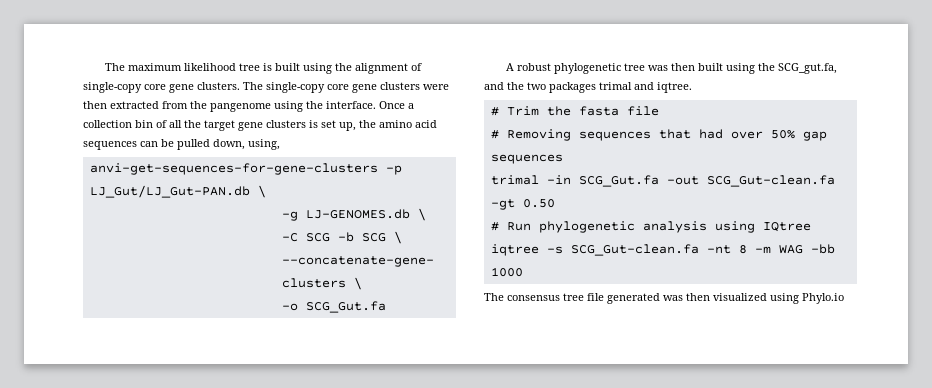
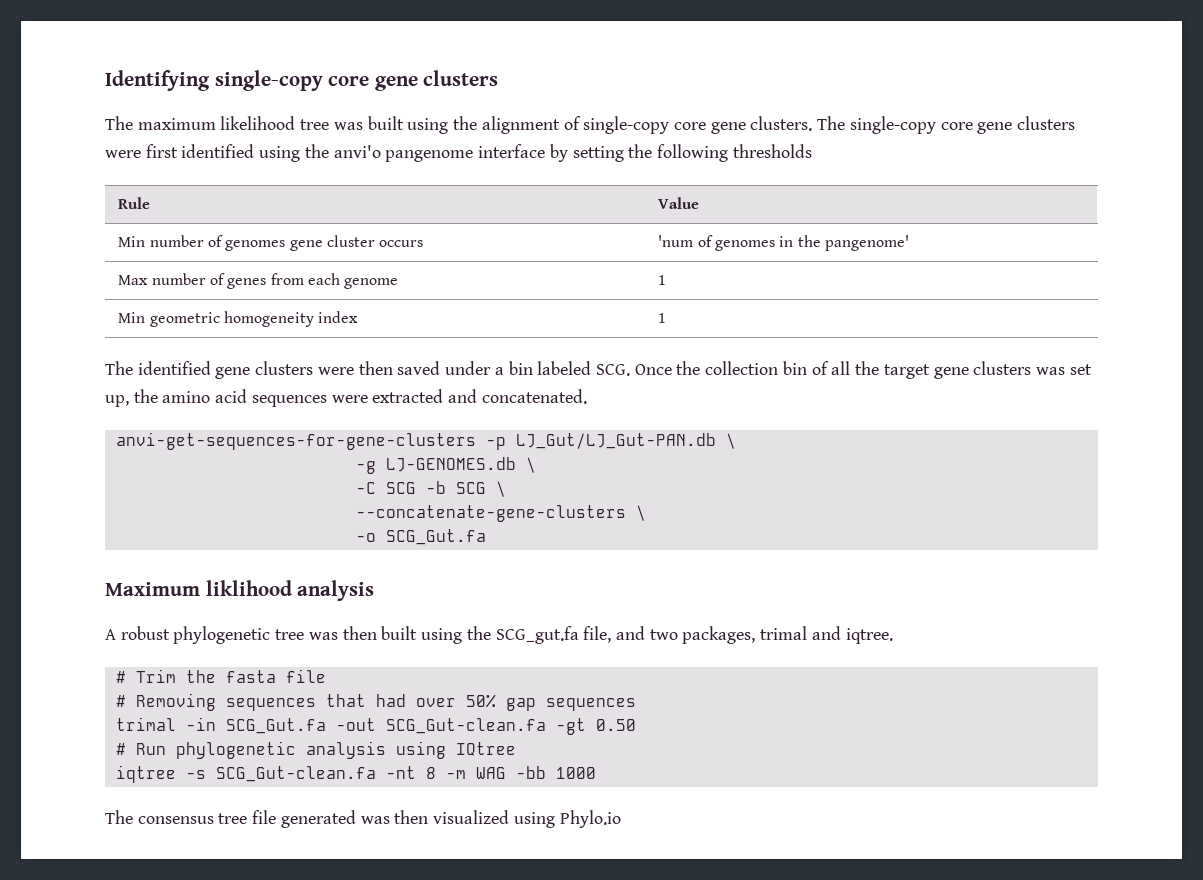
+ Identifying single-copy core gene clusters
- The maximum likelihood tree is built using the alignment of single-copy core gene clusters.
+ The maximum likelihood tree was built using the alignment of single-copy core gene clusters.
- The single-copy core gene clusters were then extracted from the pangenome using the interface. Once a collection bin of all the target gene clusters is set up, the amino acid sequences can be pulled down, using,
+ The single-copy core gene clusters were first identified using the anvi'o pangenome interface by setting the following thresholds
+ Rule | Value
+ Min number of genomes gene cluster occurs | 'num of genomes in the pangenome'
+ Max number of genes from each genome | 1
+ Min geometric homogeneity index | 1
+ The identified gene clusters were then saved under a bin labeled SCG. Once the collection bin of all the target gene clusters was set up, the amino acid sequences were extracted and concatenated.
+ Maximum liklihood analysis
- A robust phylogenetic tree was then built using the SCG_gut.fa, and the two packages trimal and iqtree.
+ A robust phylogenetic tree was then built using the SCG_gut.fa file, and two packages, trimal and iqtree.

